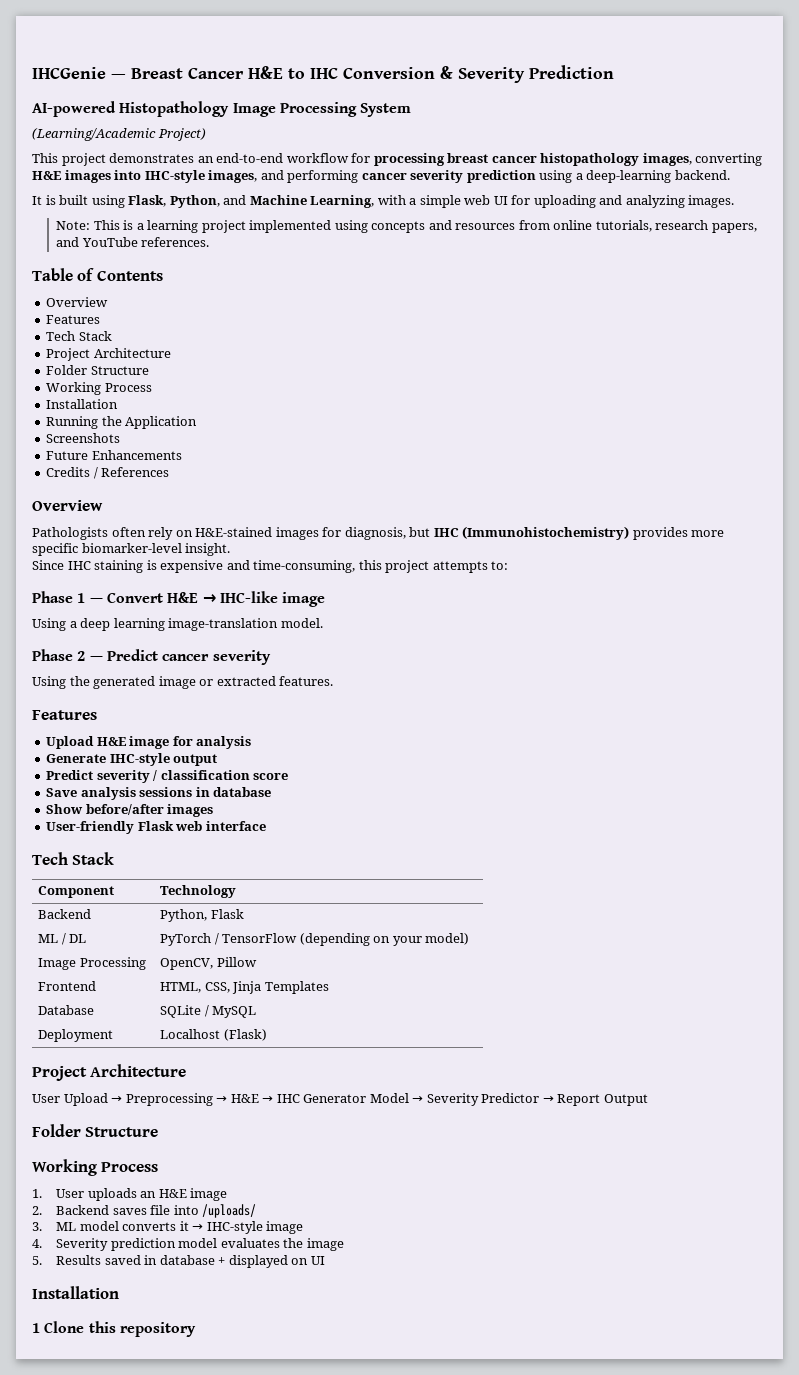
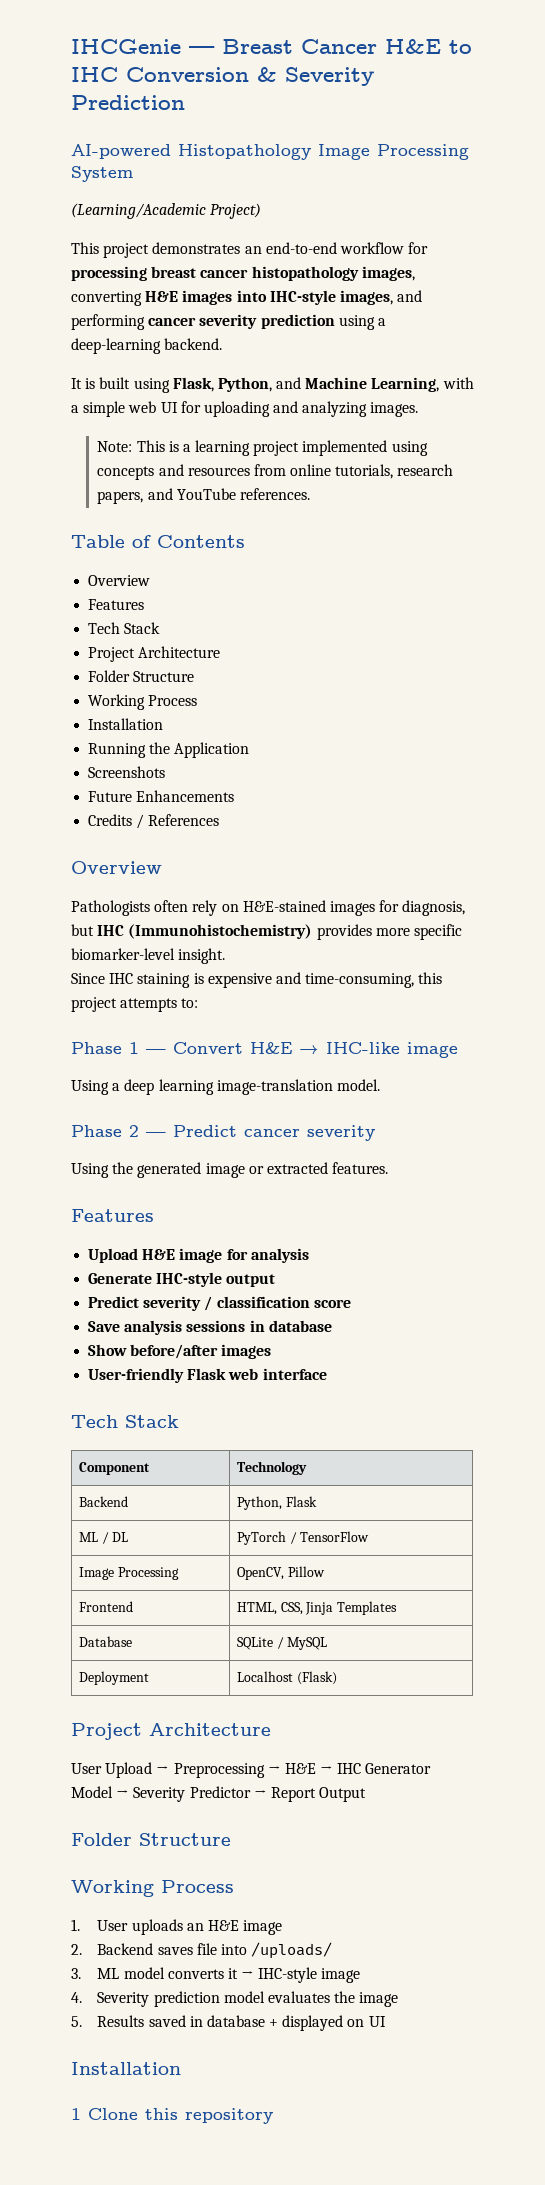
- ML / DL | PyTorch / TensorFlow (depending on your model)
+ ML / DL | PyTorch / TensorFlow

